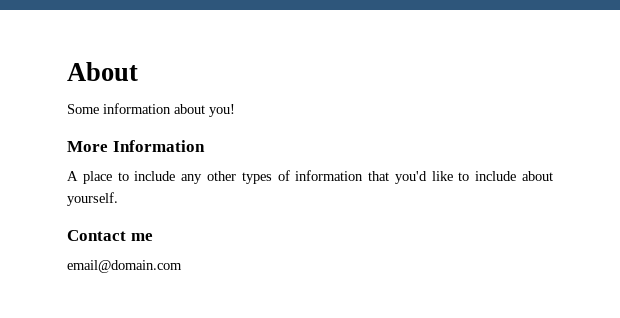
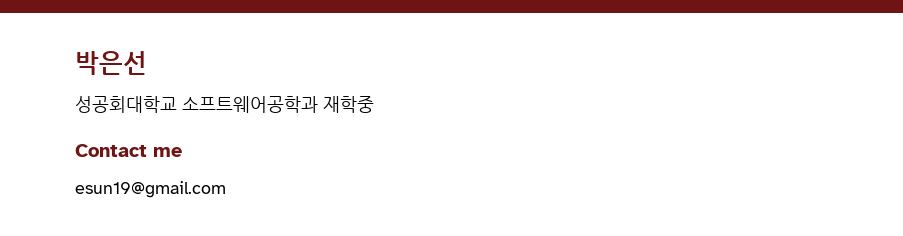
- About
- Some information about you!
- More Information
- A place to include any other types of information that you'd like to include about yourself.
+ 박은선
+ 성공회대학교 소프트웨어공학과 재학중
- email@domain.com
+ esun19@gmail.com

